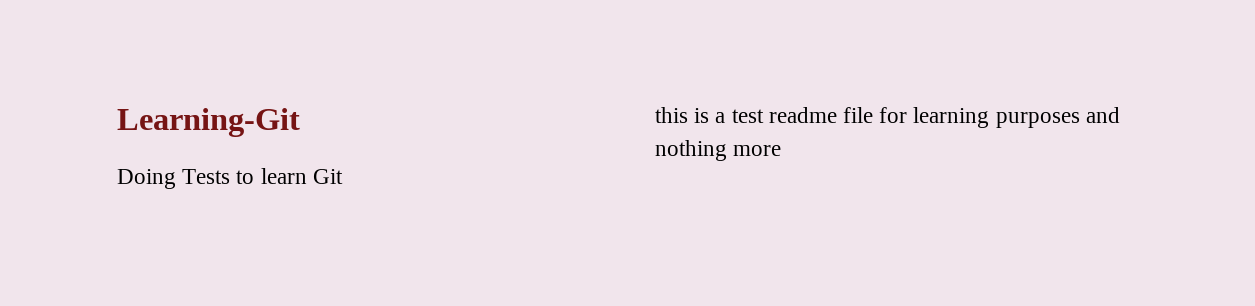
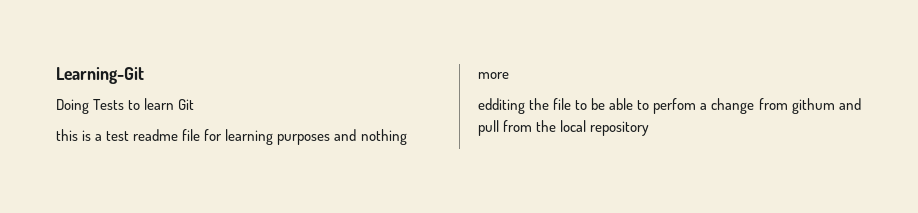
+ edditing the file to be able to perfom a change from githum and pull from the local repository

